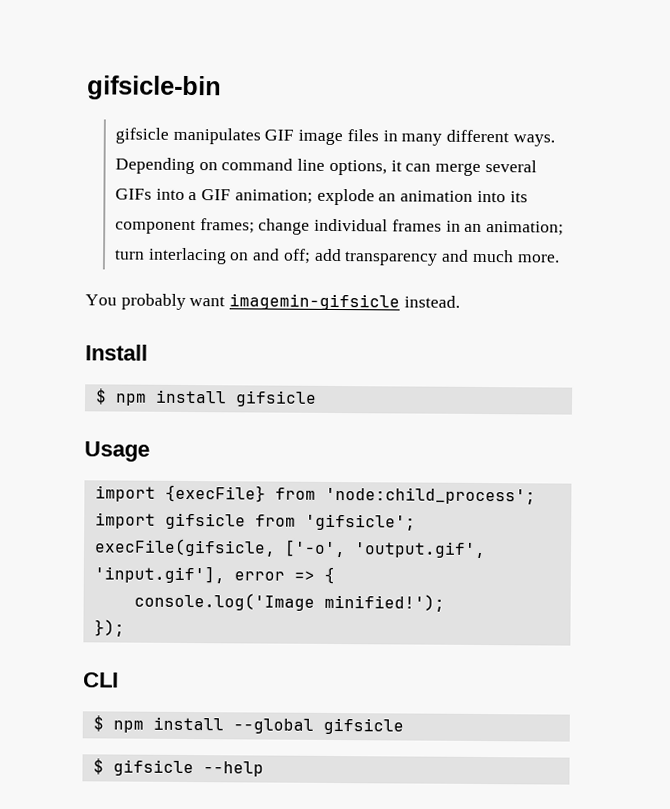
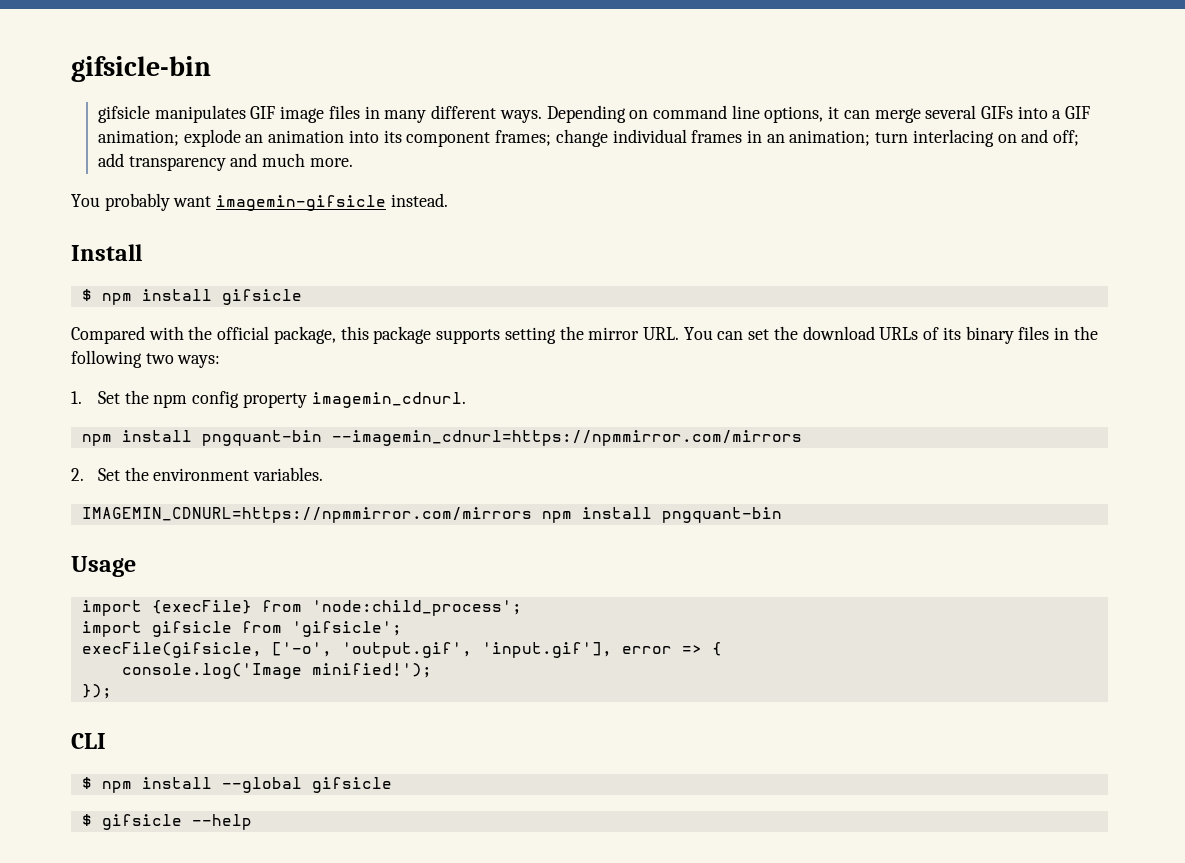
+ Compared with the official package, this package supports setting the mirror URL. You can set the download URLs of its binary files in the following two ways:
+ 1. Set the npm config property imagemin_cdnurl.
+ npm install pngquant-bin --imagemin_cdnurl=https://npmmirror.com/mirrors
+ 2. Set the environment variables.
+ IMAGEMIN_CDNURL=https://npmmirror.com/mirrors npm install pngquant-bin

